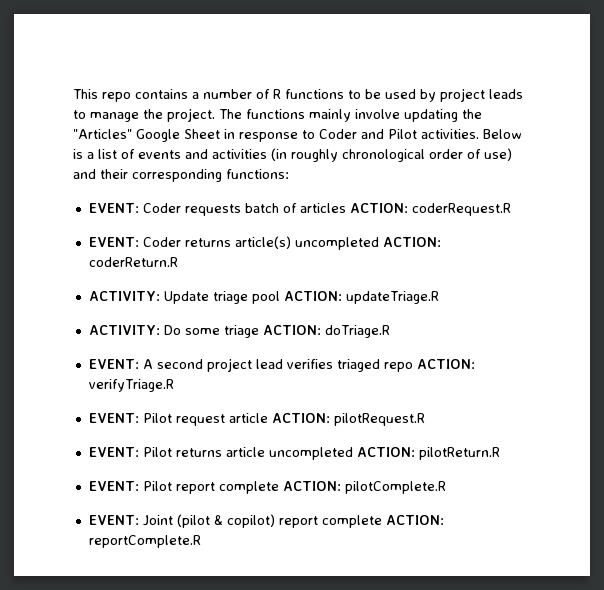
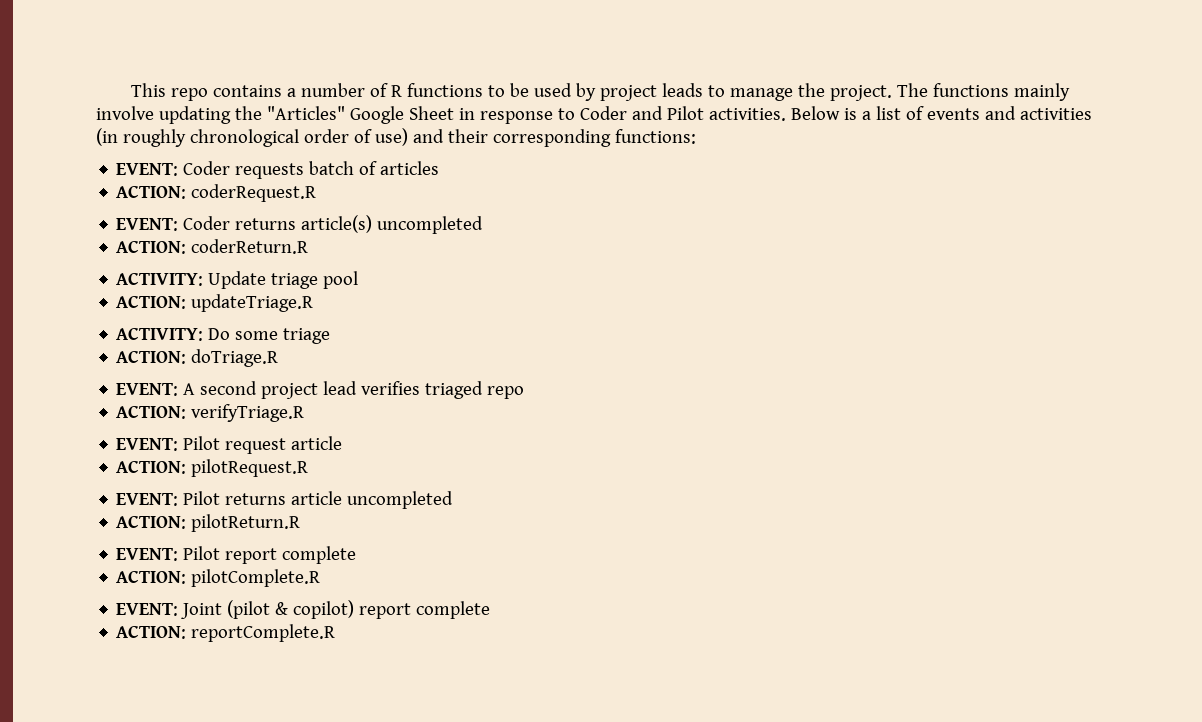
- EVENT: Coder requests batch of articles ACTION: coderRequest.R
+ EVENT: Coder requests batch of articles
+ ACTION: coderRequest.R
- EVENT: Coder returns article(s) uncompleted ACTION: coderReturn.R
+ EVENT: Coder returns article(s) uncompleted
+ ACTION: coderReturn.R
- ACTIVITY: Update triage pool ACTION: updateTriage.R
+ ACTIVITY: Update triage pool
+ ACTION: updateTriage.R
- ACTIVITY: Do some triage ACTION: doTriage.R
+ ACTIVITY: Do some triage
+ ACTION: doTriage.R
- EVENT: A second project lead verifies triaged repo ACTION: verifyTriage.R
+ EVENT: A second project lead verifies triaged repo
+ ACTION: verifyTriage.R
- EVENT: Pilot request article ACTION: pilotRequest.R
+ EVENT: Pilot request article
+ ACTION: pilotRequest.R
- EVENT: Pilot returns article uncompleted ACTION: pilotReturn.R
+ EVENT: Pilot returns article uncompleted
+ ACTION: pilotReturn.R
- EVENT: Pilot report complete ACTION: pilotComplete.R
+ EVENT: Pilot report complete
+ ACTION: pilotComplete.R
- EVENT: Joint (pilot & copilot) report complete ACTION: reportComplete.R
+ EVENT: Joint (pilot & copilot) report complete
+ ACTION: reportComplete.R

